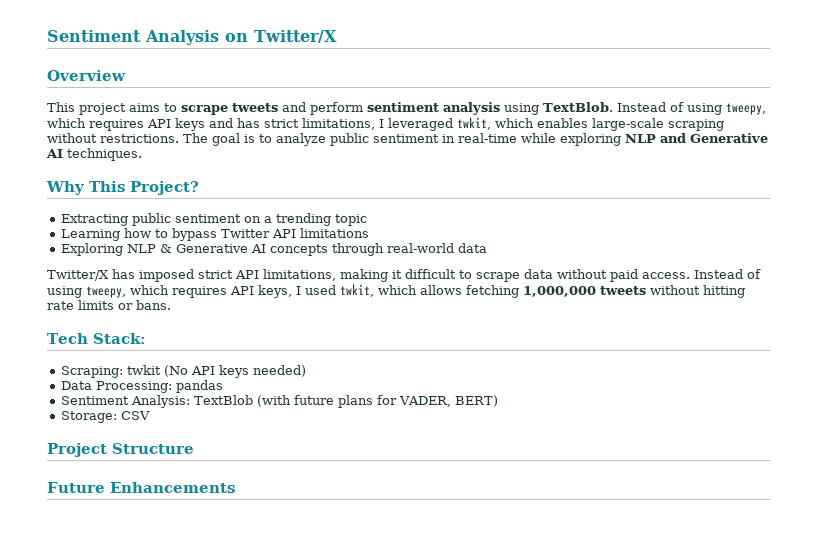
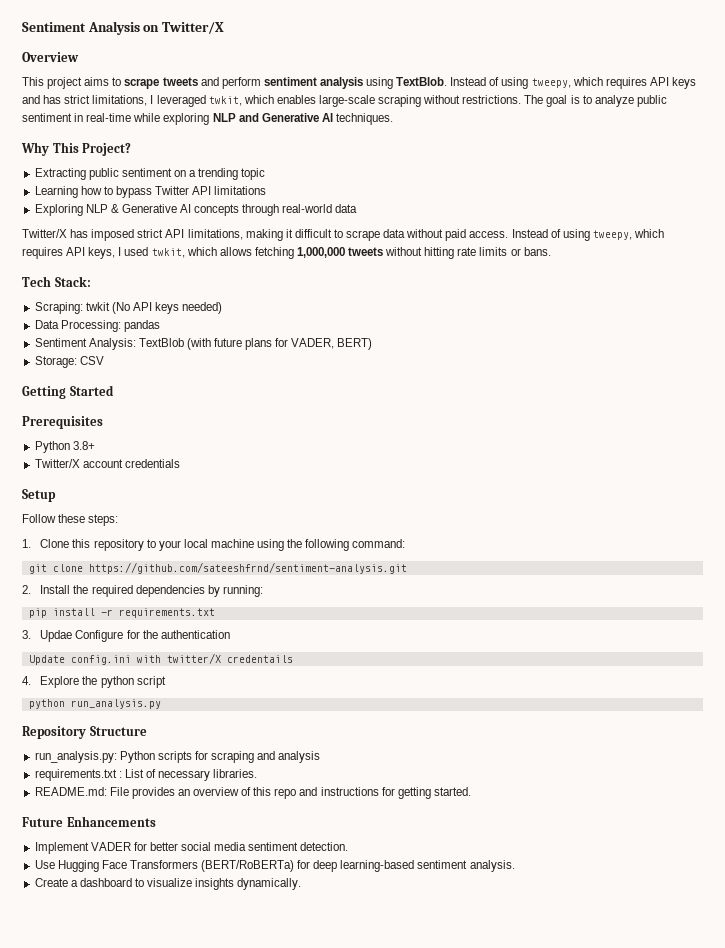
- Project Structure
+ Getting Started
+ Prerequisites
+ Python 3.8+
+ Twitter/X account credentials
+ Setup
+ Follow these steps:
+ 1. Clone this repository to your local machine using the following command:
+ git clone https://github.com/sateeshfrnd/sentiment-analysis.git
+ 2. Install the required dependencies by running:
+ pip install -r requirements.txt
+ 3. Updae Configure for the authentication
+ Update config.ini with twitter/X credentails
+ 4. Explore the python script
+ python run_analysis.py
+ Repository Structure
+ run_analysis.py: Python scripts for scraping and analysis
+ requirements.txt : List of necessary libraries.
+ README.md: File provides an overview of this repo and instructions for getting started.
  Future Enhancements
+ Implement VADER for better social media sentiment detection.
+ Use Hugging Face Transformers (BERT/RoBERTa) for deep learning-based sentiment analysis.
+ Create a dashboard to visualize insights dynamically.

